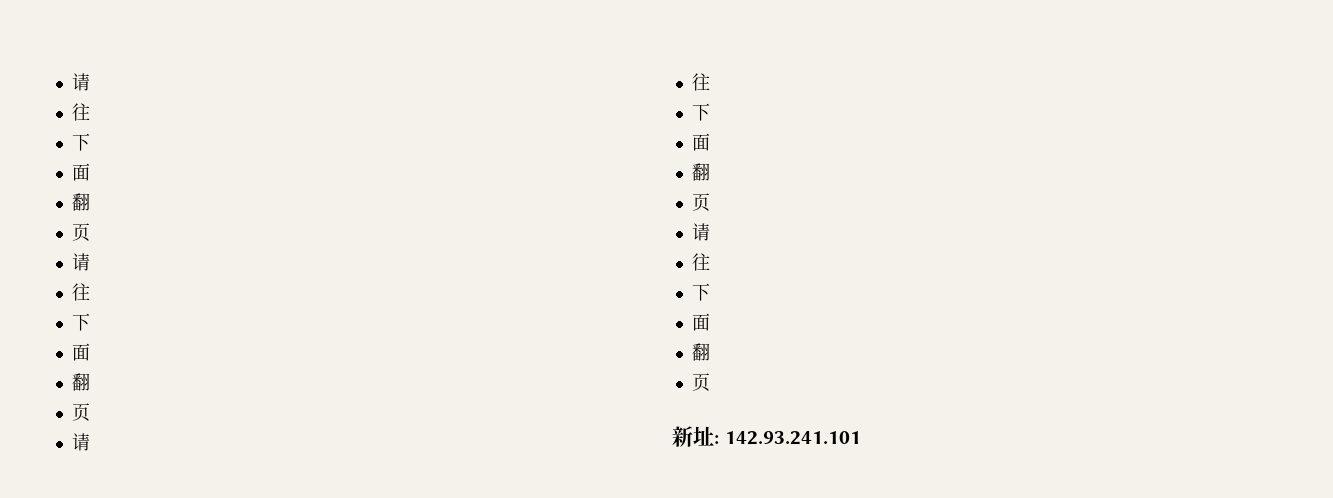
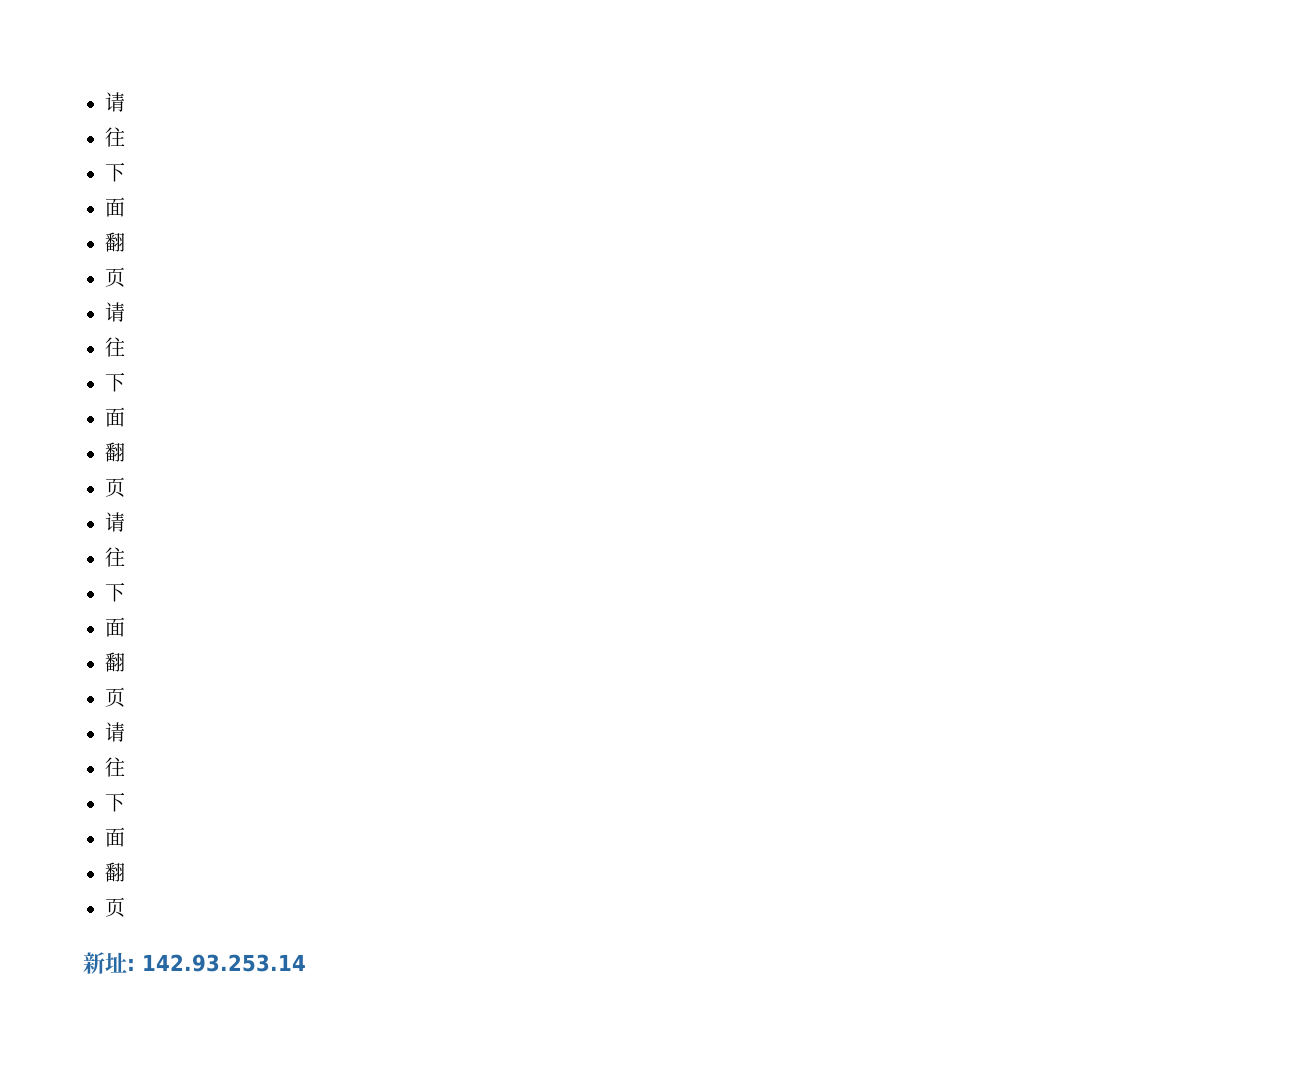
- 新址: 142.93.241.101
+ 新址: 142.93.253.14

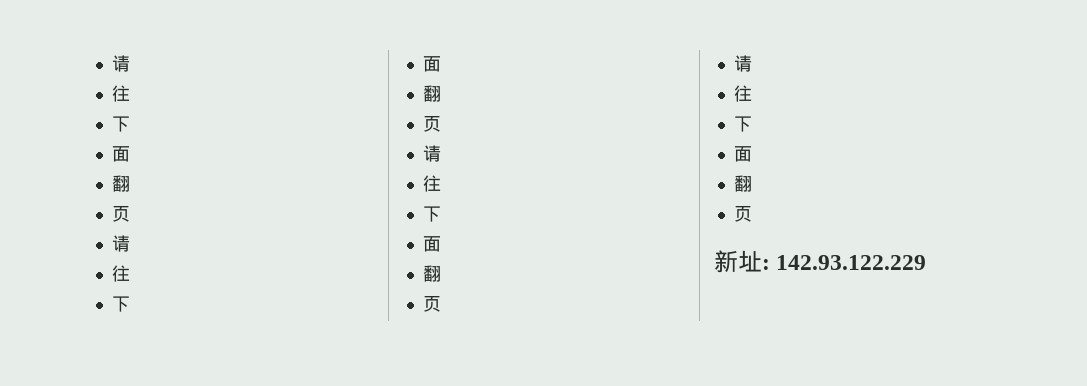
- 新址: 142.93.253.14
+ 新址: 142.93.122.229

